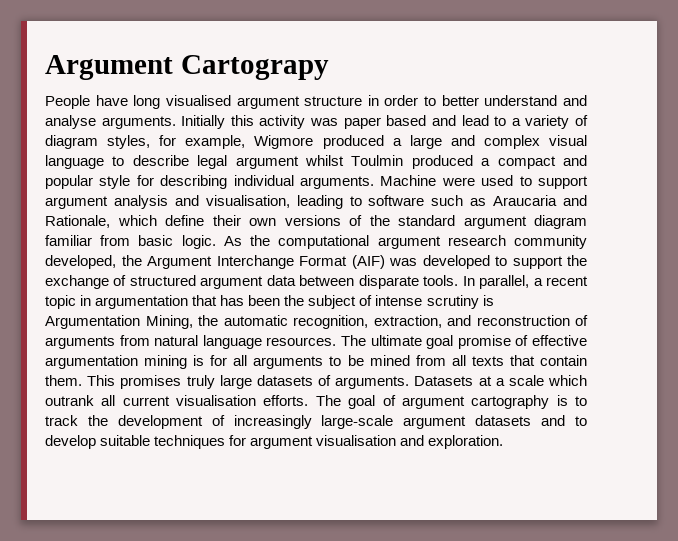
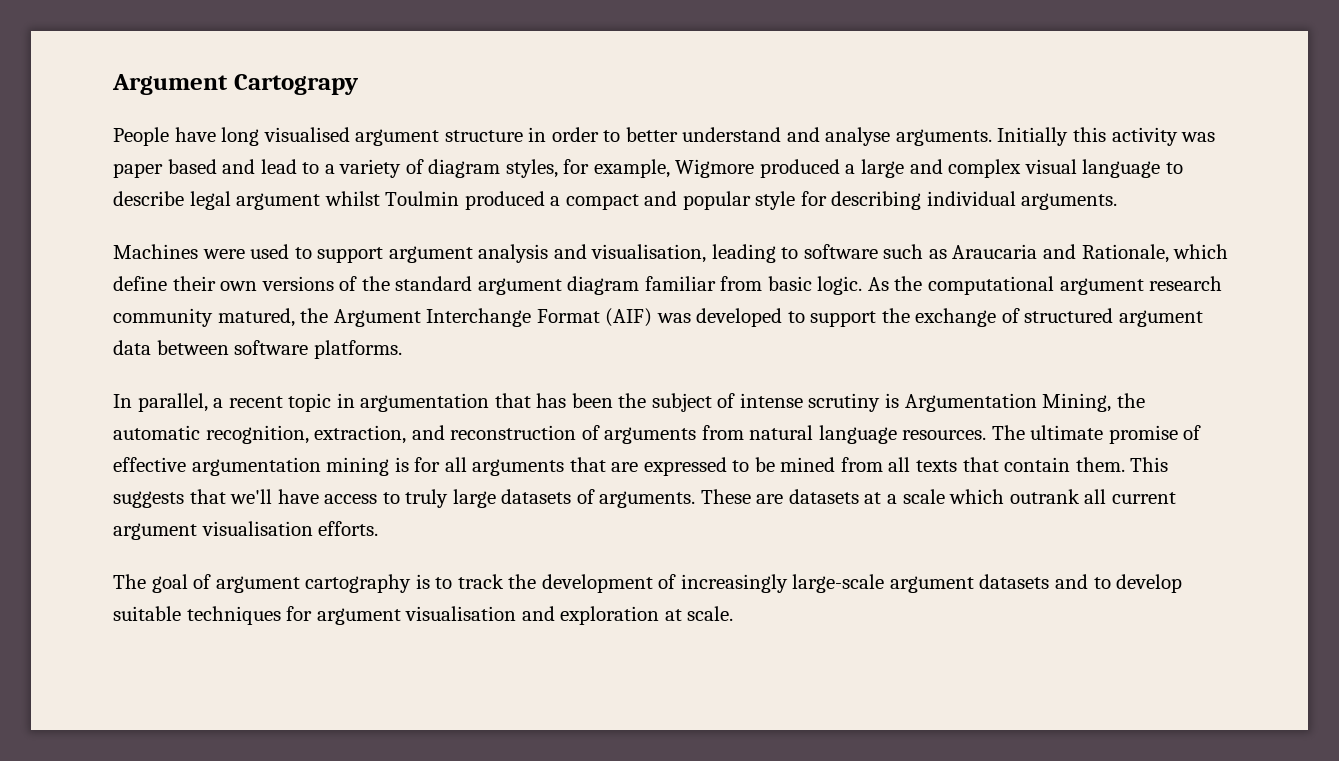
- Initially this activity was paper based and lead to a variety of diagram styles, for example, Wigmore produced a large and complex visual language to describe legal argument whilst Toulmin produced a compact and popular style for describing individual arguments. Machine were used to support argument analysis and visualisation, leading to software such as Araucaria and Rationale, which define their own versions of the standard argument diagram familiar from basic logic.
+ Initially this activity was paper based and lead to a variety of diagram styles, for example, Wigmore produced a large and complex visual language to describe legal argument whilst Toulmin produced a compact and popular style for describing individual arguments.
+ Machines were used to support argument analysis and visualisation, leading to software such as Araucaria and Rationale, which define their own versions of the standard argument diagram familiar from basic logic.
- As the computational argument research community developed, the Argument Interchange Format (AIF) was developed to support the exchange of structured argument data between disparate tools. In parallel, a recent topic in argumentation that has been the subject of intense scrutiny is Argumentation Mining, the automatic recognition, extraction, and reconstruction of arguments from natural language resources.
+ As the computational argument research community matured, the Argument Interchange Format (AIF) was developed to support the exchange of structured argument data between software platforms.
+ In parallel, a recent topic in argumentation that has been the subject of intense scrutiny is Argumentation Mining, the automatic recognition, extraction, and reconstruction of arguments from natural language resources.
- The ultimate goal promise of effective argumentation mining is for all arguments to be mined from all texts that contain them.
+ The ultimate promise of effective argumentation mining is for all arguments that are expressed to be mined from all texts that contain them.
- This promises truly large datasets of arguments.
+ This suggests that we'll have access to truly large datasets of arguments.
- Datasets at a scale which outrank all current visualisation efforts. The goal of argument cartography is to track the development of increasingly large-scale argument datasets and to develop suitable techniques for argument visualisation and exploration.
+ These are datasets at a scale which outrank all current argument visualisation efforts.
+ The goal of argument cartography is to track the development of increasingly large-scale argument datasets and to develop suitable techniques for argument visualisation and exploration at scale.

